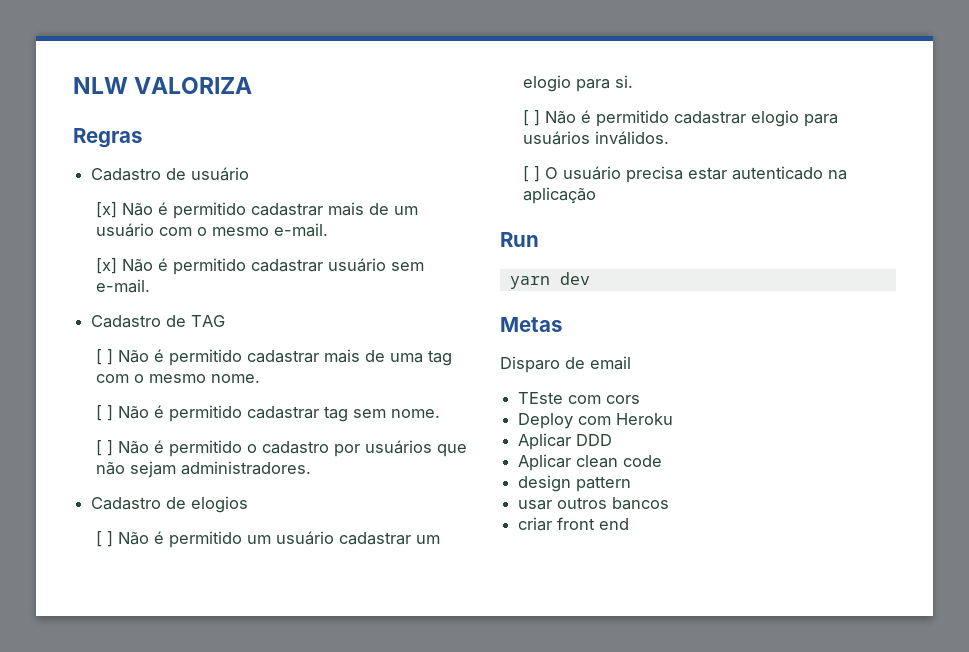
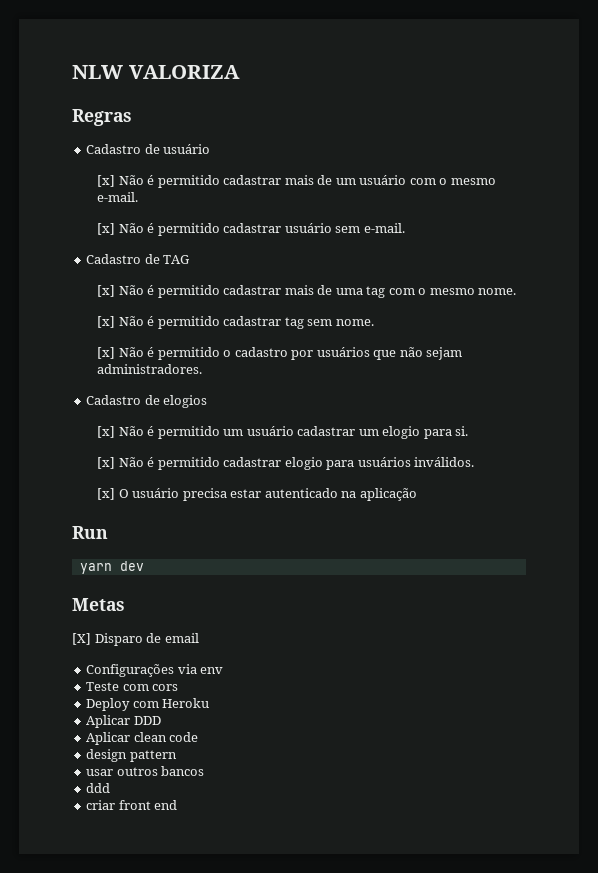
- [ ] Não é permitido cadastrar mais de uma tag com o mesmo nome.
+ [x] Não é permitido cadastrar mais de uma tag com o mesmo nome.
- [ ] Não é permitido cadastrar tag sem nome.
+ [x] Não é permitido cadastrar tag sem nome.
- [ ] Não é permitido o cadastro por usuários que não sejam administradores.
+ [x] Não é permitido o cadastro por usuários que não sejam administradores.
- [ ] Não é permitido um usuário cadastrar um elogio para si.
+ [x] Não é permitido um usuário cadastrar um elogio para si.
- [ ] Não é permitido cadastrar elogio para usuários inválidos.
+ [x] Não é permitido cadastrar elogio para usuários inválidos.
- [ ] O usuário precisa estar autenticado na aplicação
+ [x] O usuário precisa estar autenticado na aplicação
- Disparo de email
+ [X] Disparo de email
- TEste com cors
+ Configurações via env
+ Teste com cors
+ ddd

